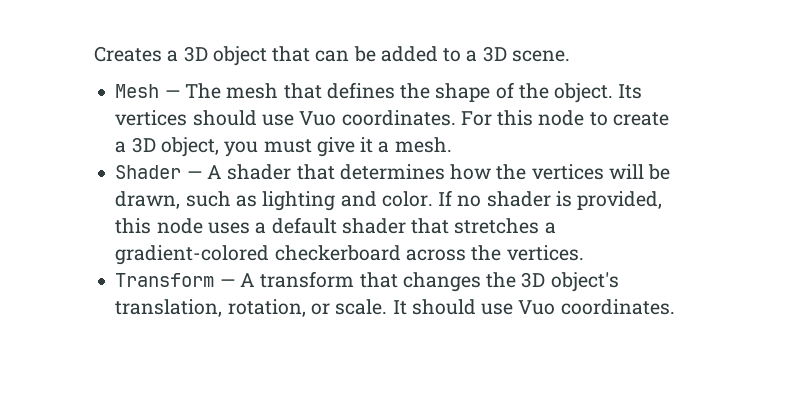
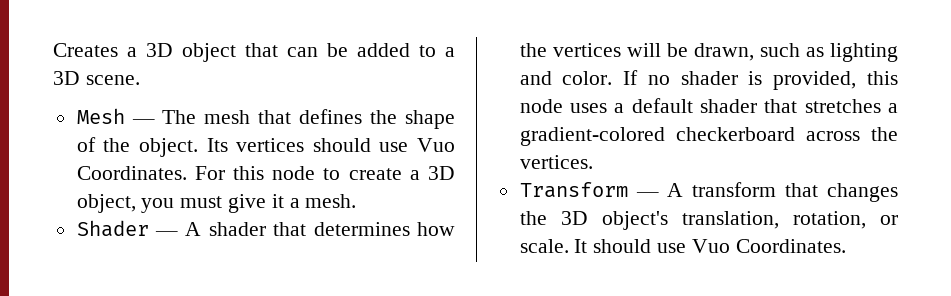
- Its vertices should use Vuo coordinates.
+ Its vertices should use Vuo Coordinates.
- It should use Vuo coordinates.
+ It should use Vuo Coordinates.

